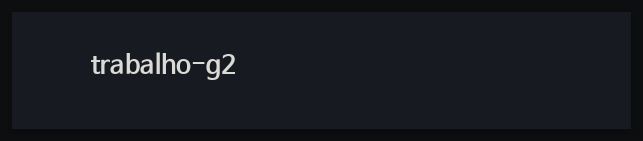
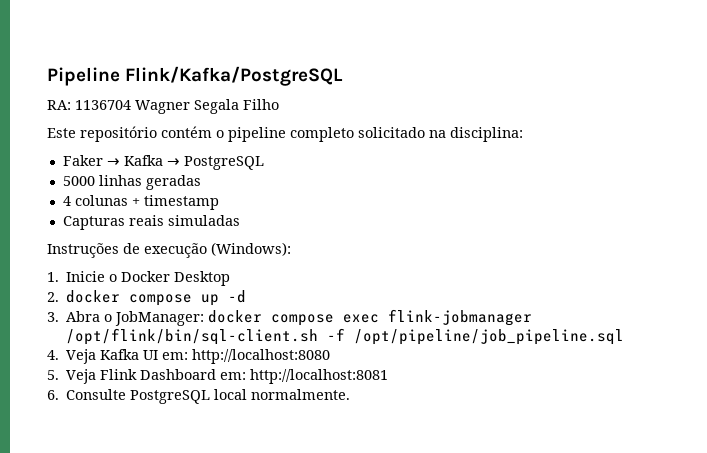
- trabalho-g2
+ Pipeline Flink/Kafka/PostgreSQL
+ RA: 1136704 Wagner Segala Filho
+ Este repositório contém o pipeline completo solicitado na disciplina:
+ Faker → Kafka → PostgreSQL
+ 5000 linhas geradas
+ 4 colunas + timestamp
+ Capturas reais simuladas
+ Instruções de execução (Windows):
+ 1. Inicie o Docker Desktop
+ 2. docker compose up -d
+ 3. Abra o JobManager: docker compose exec flink-jobmanager /opt/flink/bin/sql-client.sh -f /opt/pipeline/job_pipeline.sql
+ 4. Veja Kafka UI em: http://localhost:8080
+ 5. Veja Flink Dashboard em: http://localhost:8081
+ 6. Consulte PostgreSQL local normalmente.

